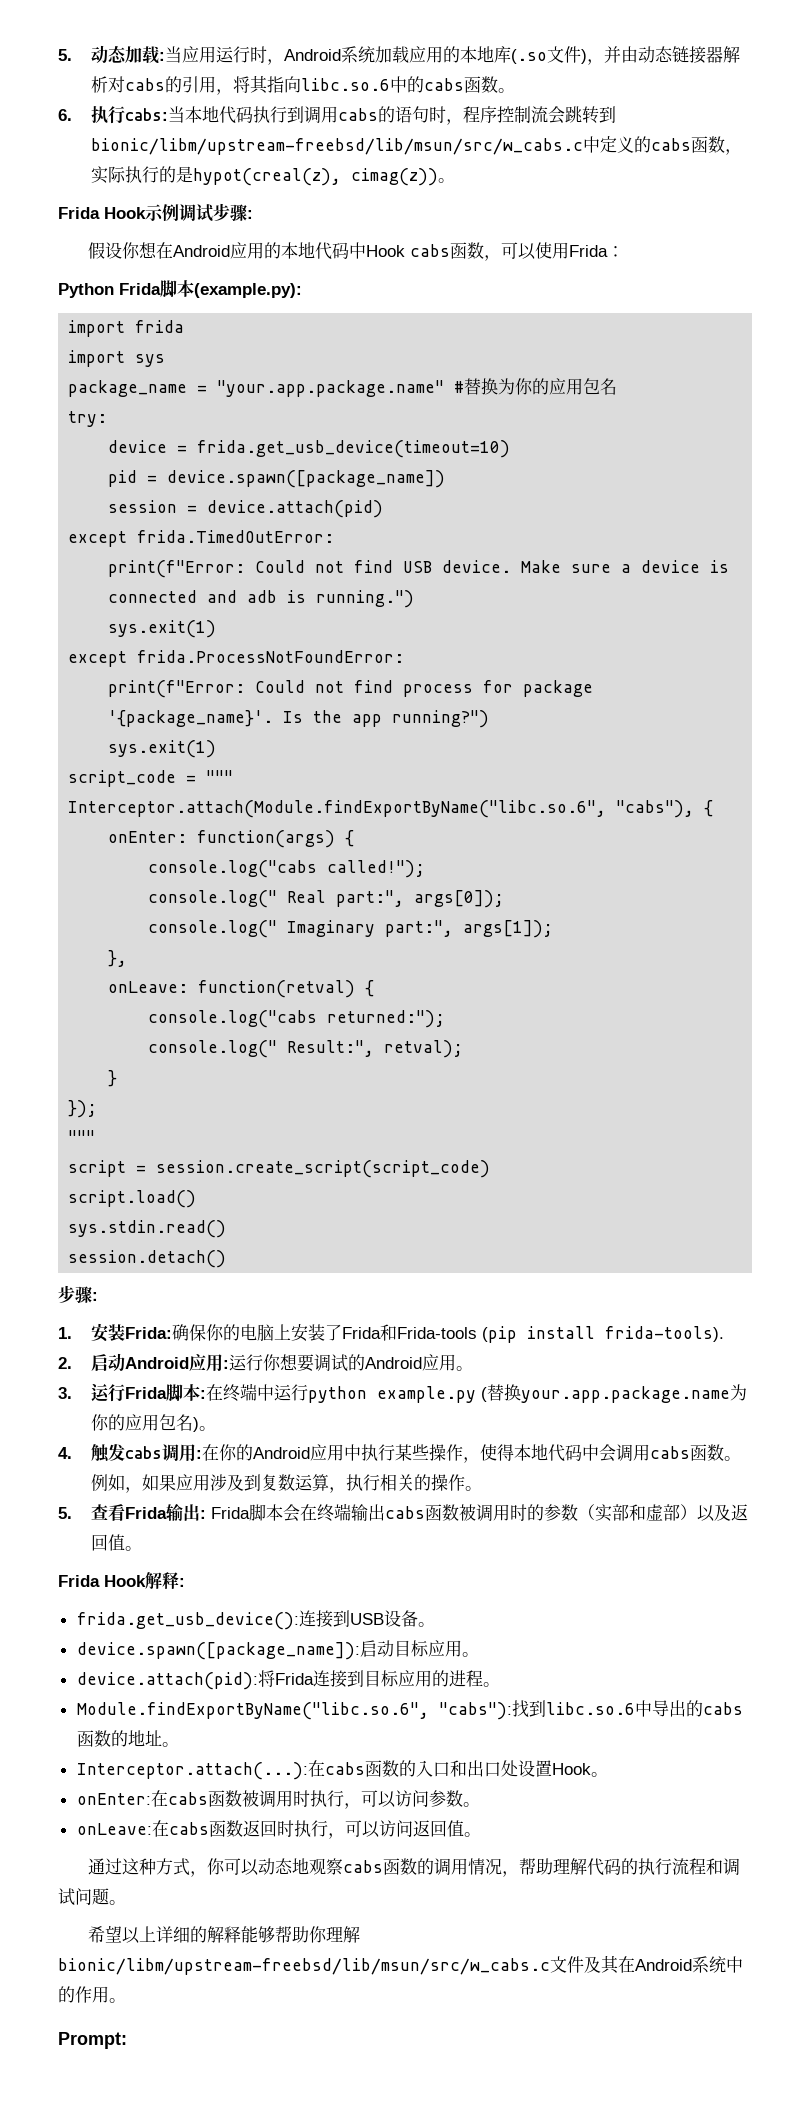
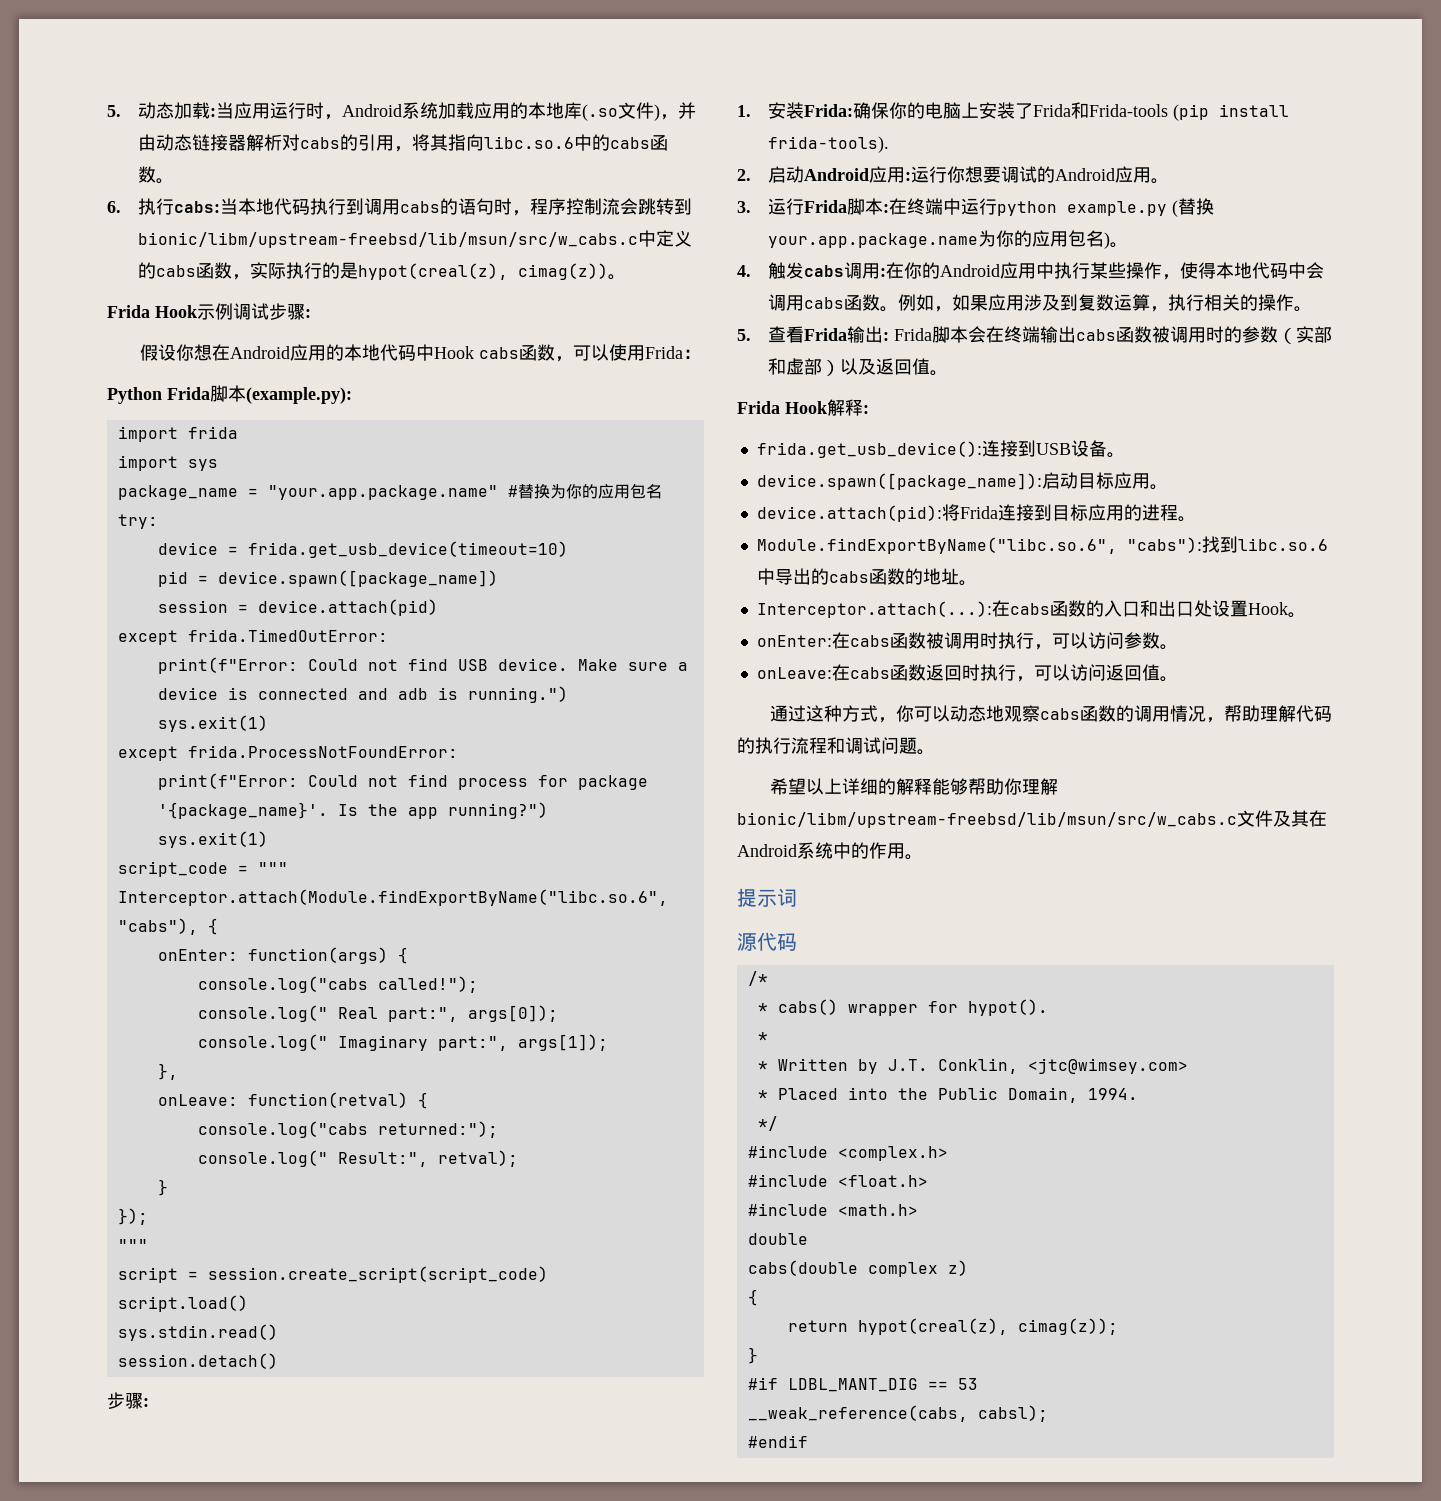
- Prompt:
+ 提示词
+ 源代码
+ /*
+ * cabs() wrapper for hypot().
+ *
+ * Written by J.T. Conklin, <jtc@wimsey.com>
+ * Placed into the Public Domain, 1994.
+ */
+ #include <complex.h>
+ #include <float.h>
+ #include <math.h>
+ double
+ cabs(double complex z)
+ {
+ return hypot(creal(z), cimag(z));
+ }
+ #if LDBL_MANT_DIG == 53
+ __weak_reference(cabs, cabsl);
+ #endif

